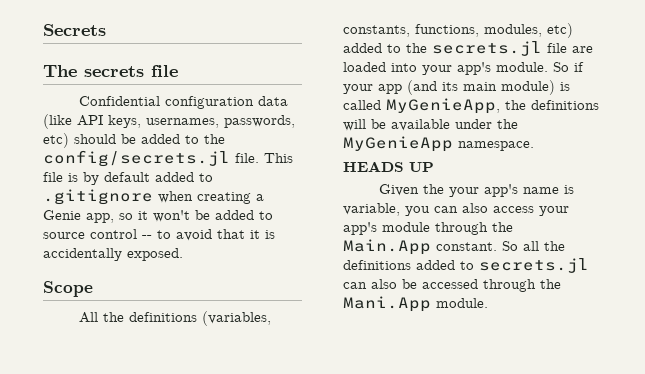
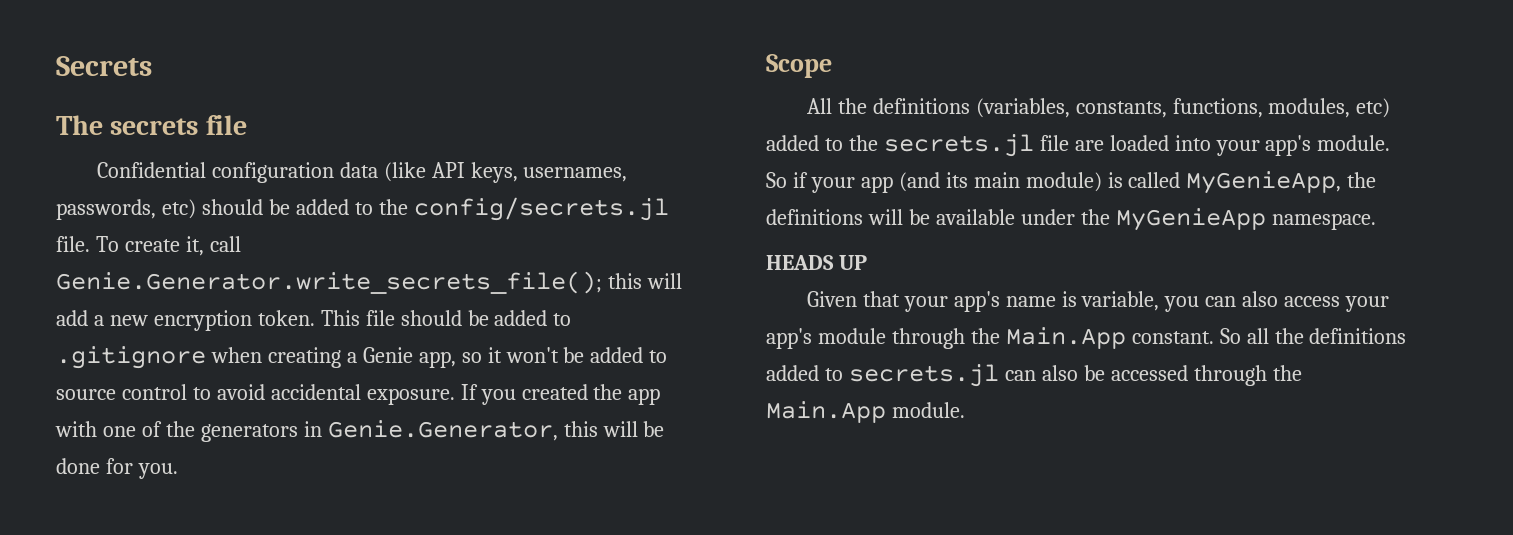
- This file is by default added to .gitignore when creating a Genie app, so it won't be added to source control -- to avoid that it is accidentally exposed.
+ To create it, call Genie.Generator.write_secrets_file(); this will add a new encryption token. This file should be added to .gitignore when creating a Genie app, so it won't be added to source control to avoid accidental exposure. If you created the app with one of the generators in Genie.Generator, this will be done for you.
- Given the your app's name is variable, you can also access your app's module through the Main.App constant.
+ Given that your app's name is variable, you can also access your app's module through the Main.App constant.
- So all the definitions added to secrets.jl can also be accessed through the Mani.App module.
+ So all the definitions added to secrets.jl can also be accessed through the Main.App module.

